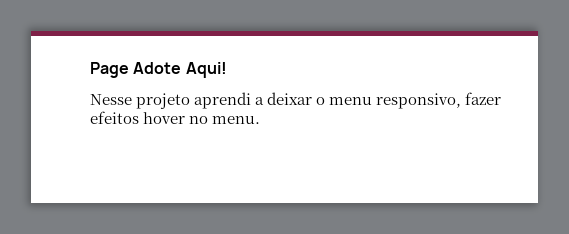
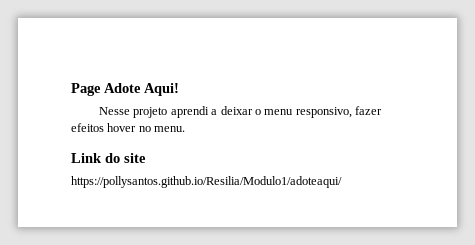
+ Link do site
+ https://pollysantos.github.io/Resilia/Modulo1/adoteaqui/

